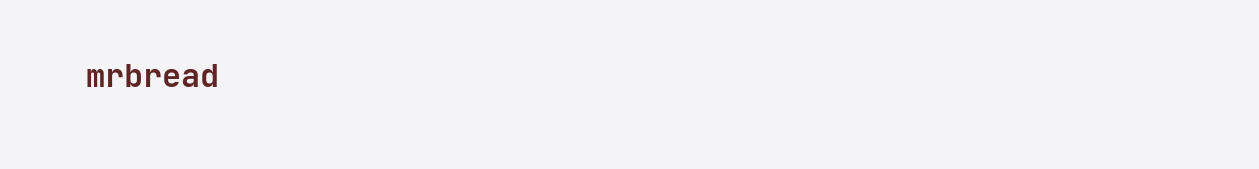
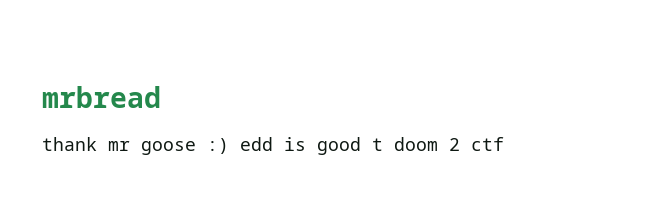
+ thank mr goose :) edd is good t doom 2 ctf

